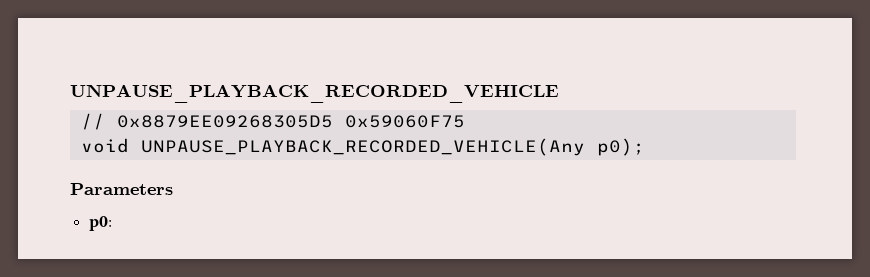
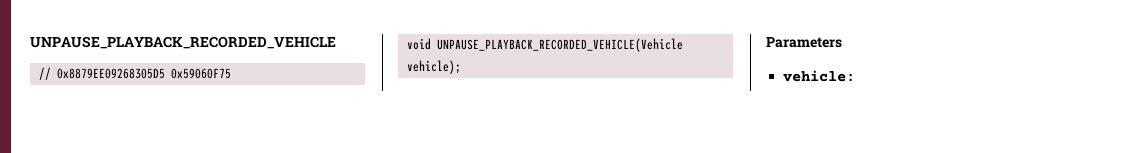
- void UNPAUSE_PLAYBACK_RECORDED_VEHICLE(Any p0);
+ void UNPAUSE_PLAYBACK_RECORDED_VEHICLE(Vehicle vehicle);
- p0:
+ vehicle:

